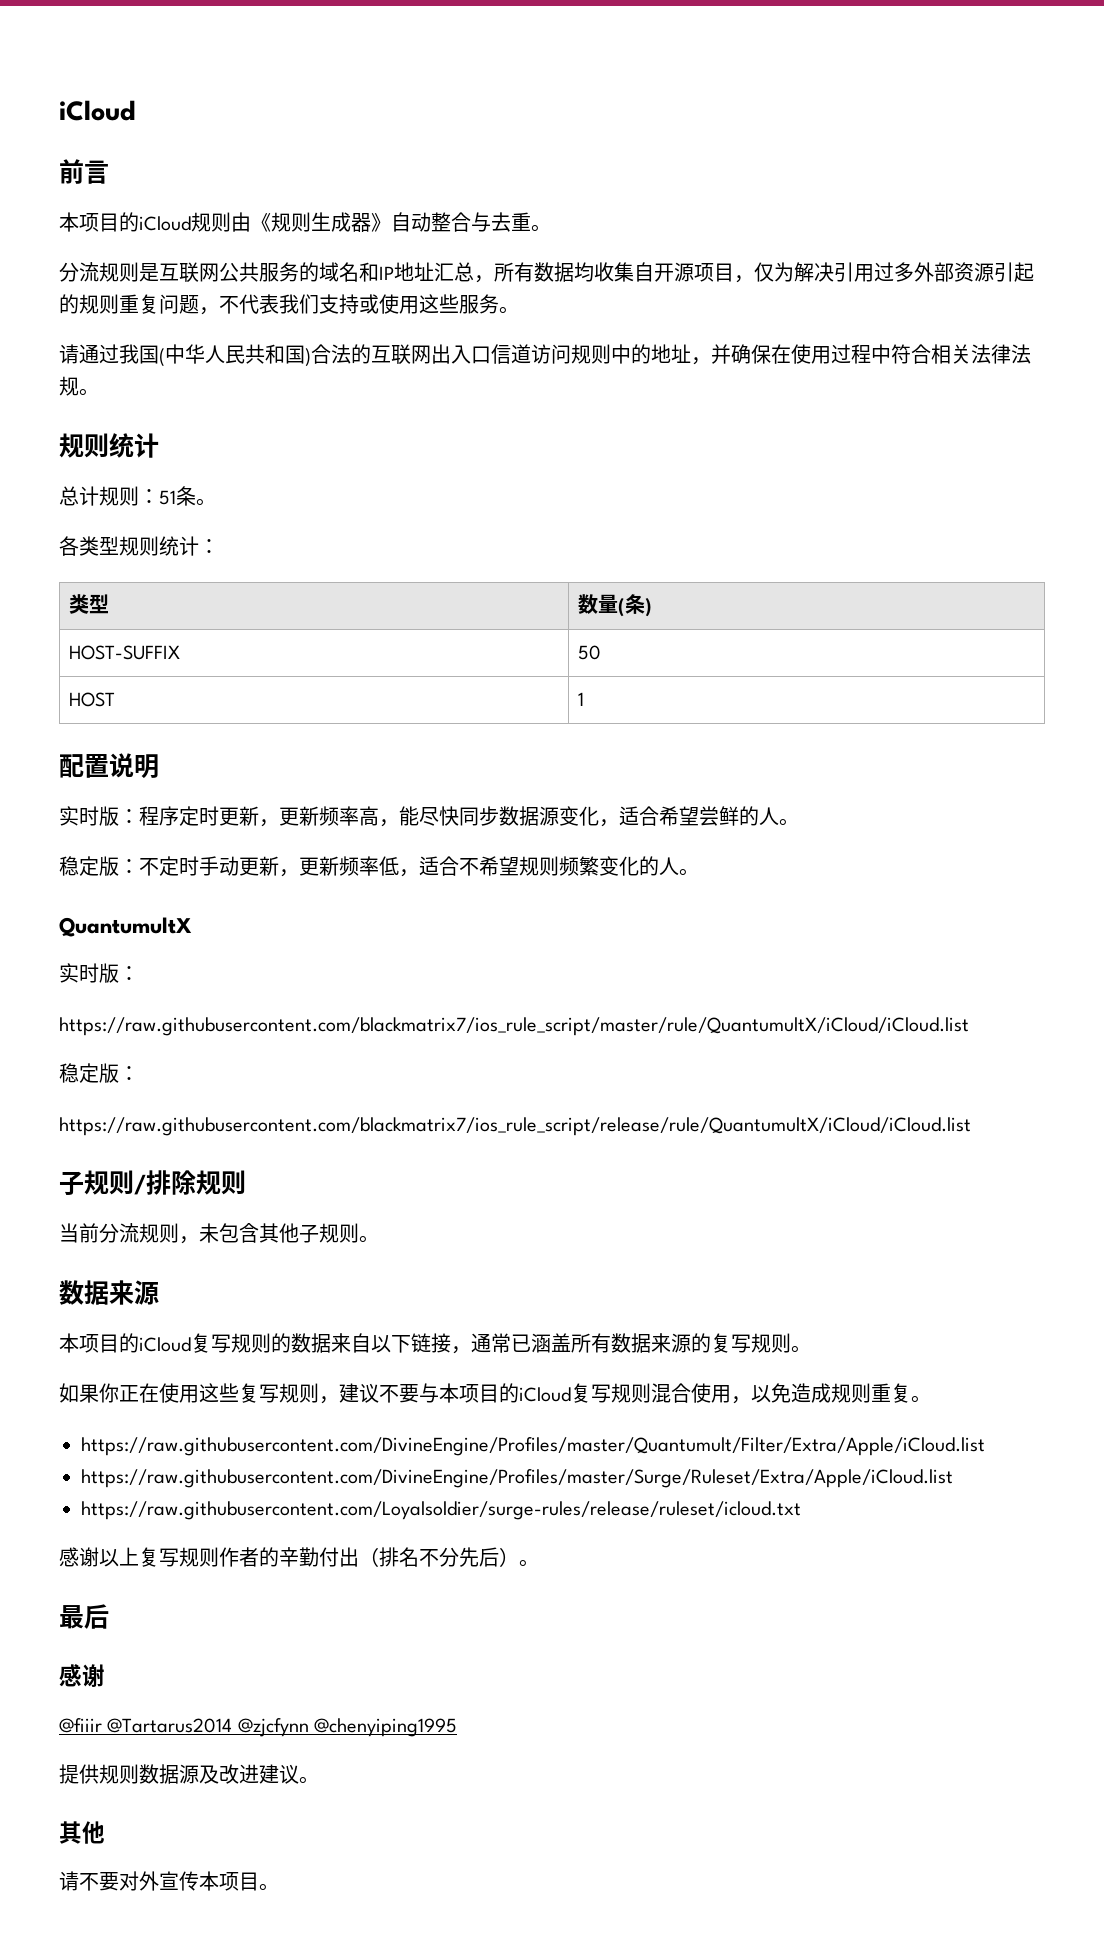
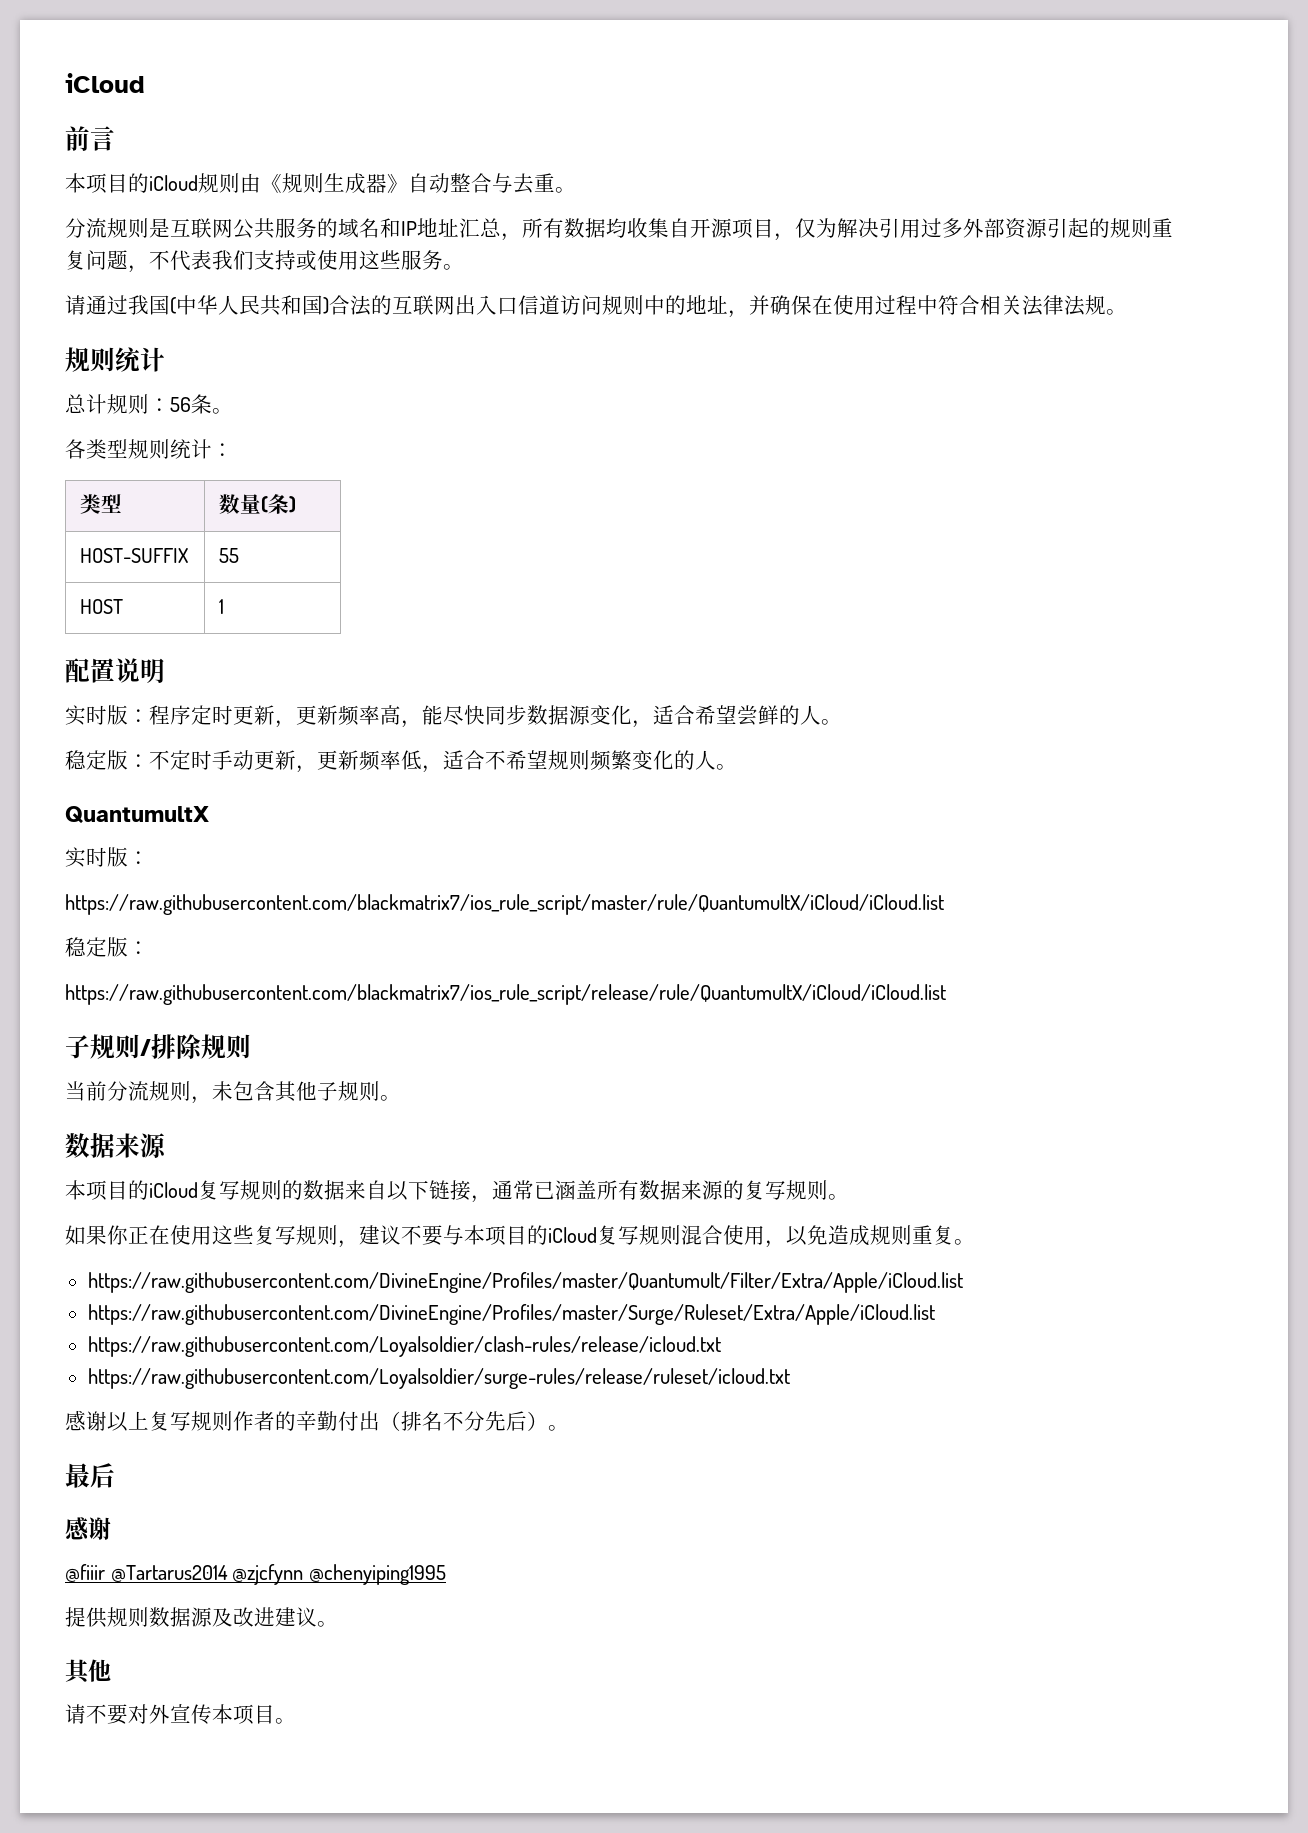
- 总计规则：51条。
+ 总计规则：56条。
- HOST-SUFFIX | 50
+ HOST-SUFFIX | 55
+ https://raw.githubusercontent.com/Loyalsoldier/clash-rules/release/icloud.txt

